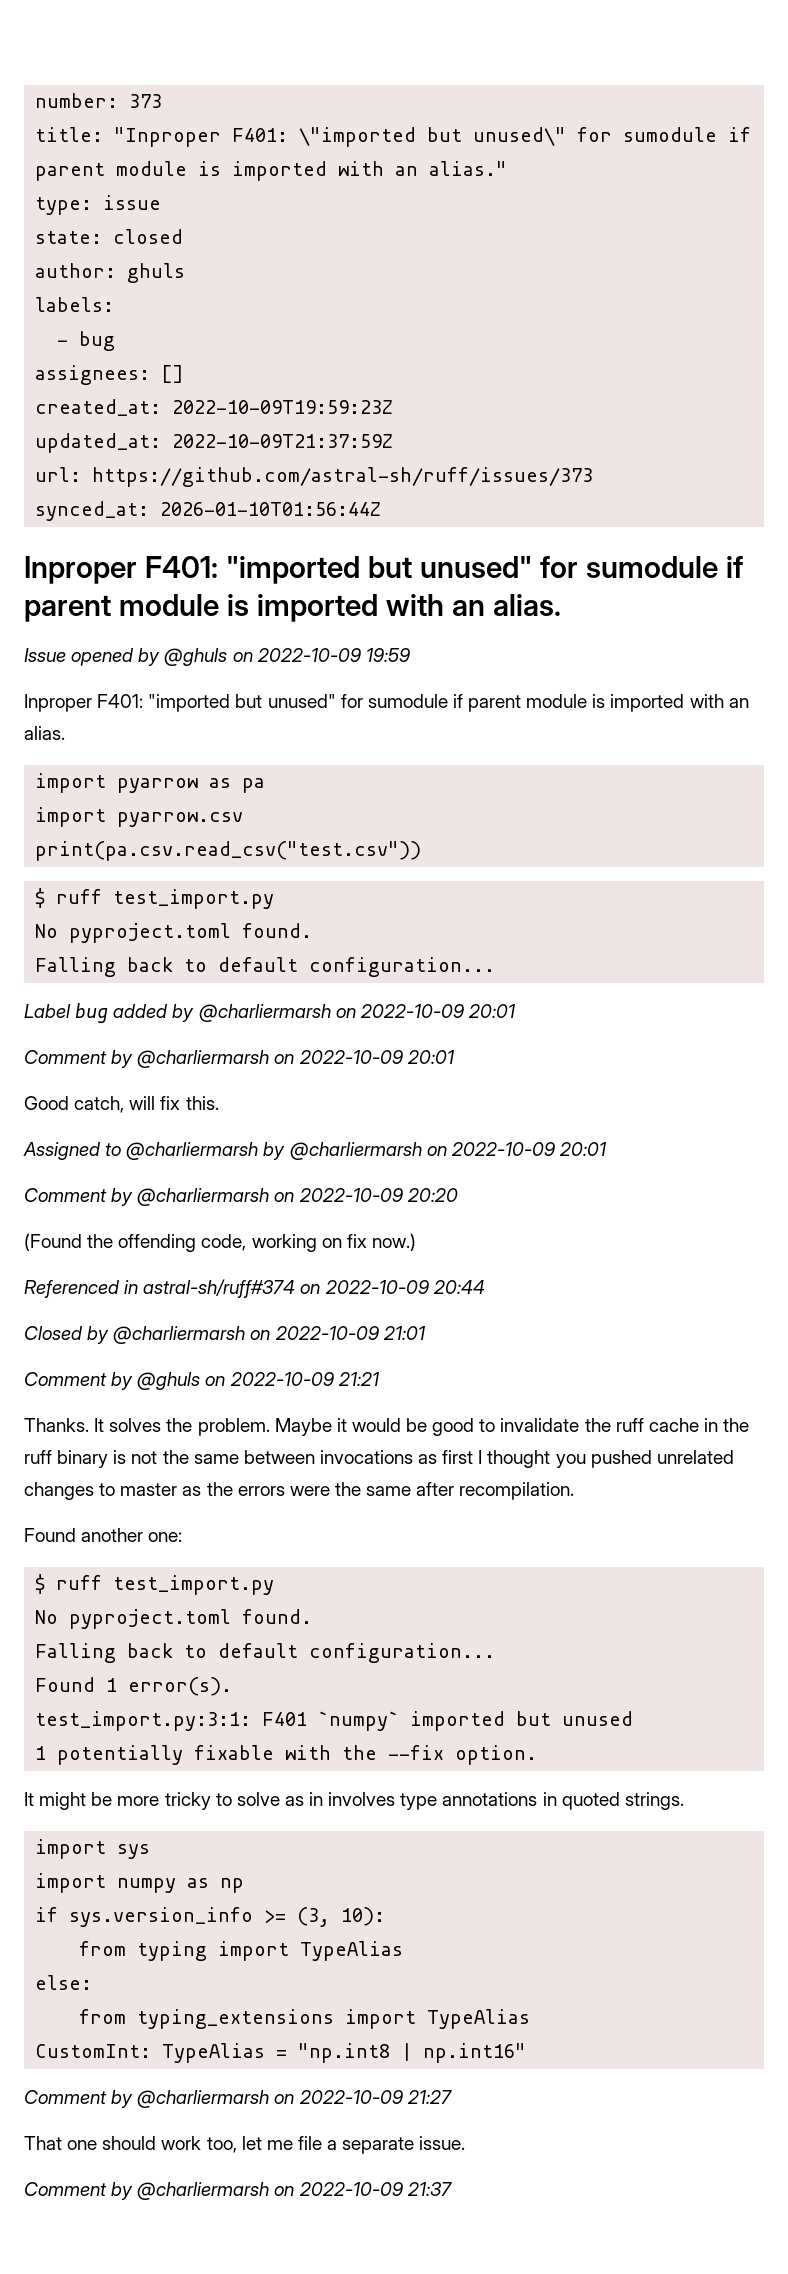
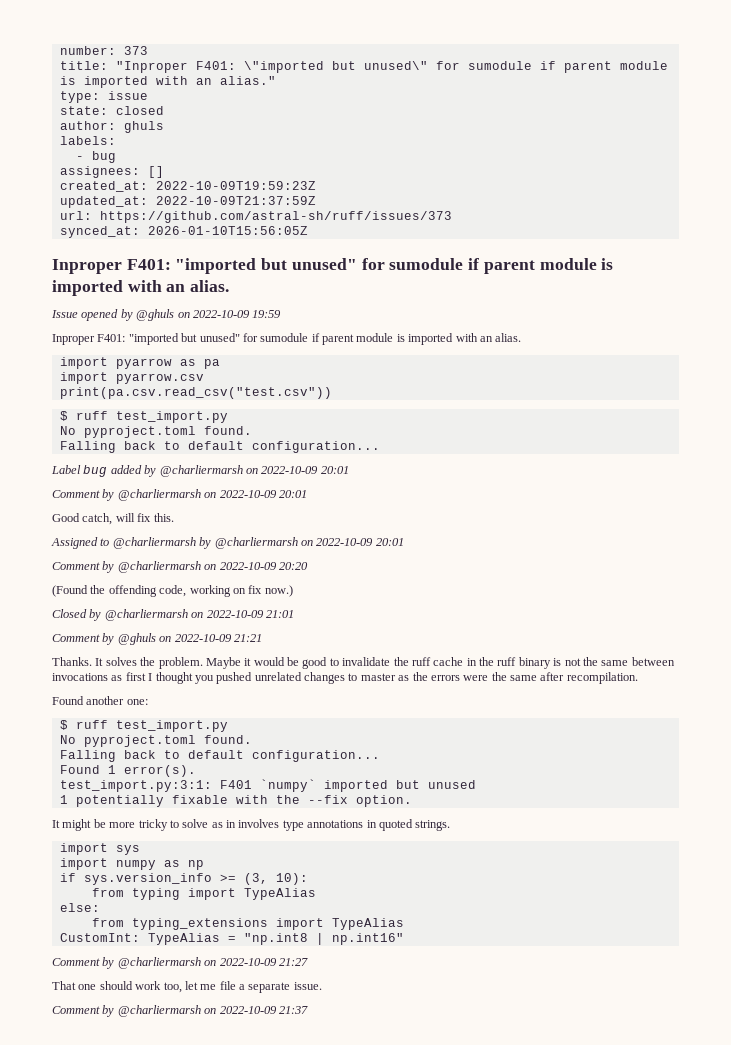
- synced_at: 2026-01-10T01:56:44Z
+ synced_at: 2026-01-10T15:56:05Z
- Referenced in astral-sh/ruff#374 on 2022-10-09 20:44

